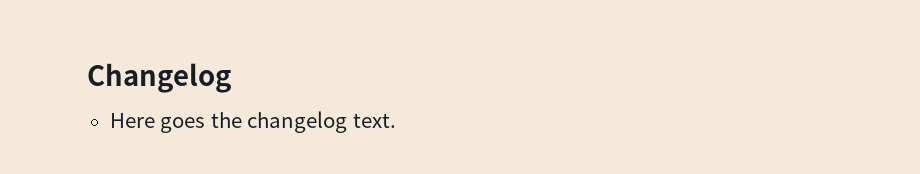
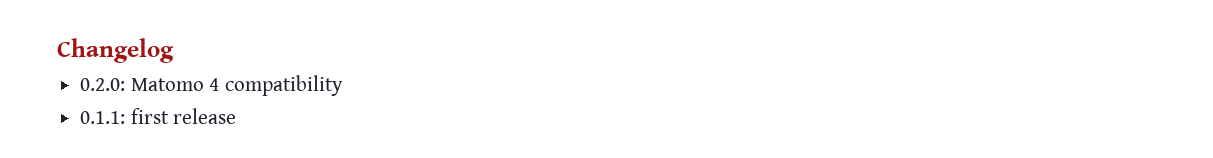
- Here goes the changelog text.
+ 0.2.0: Matomo 4 compatibility
+ 0.1.1: first release

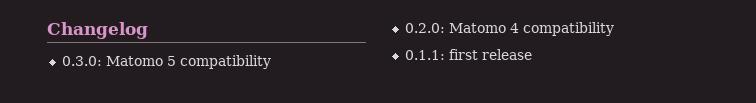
+ 0.3.0: Matomo 5 compatibility

